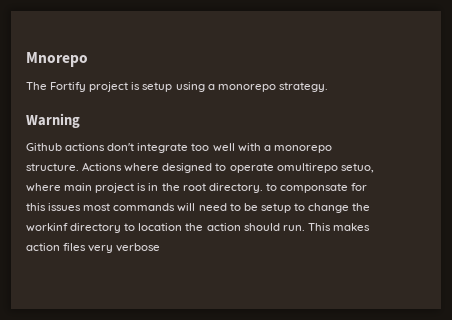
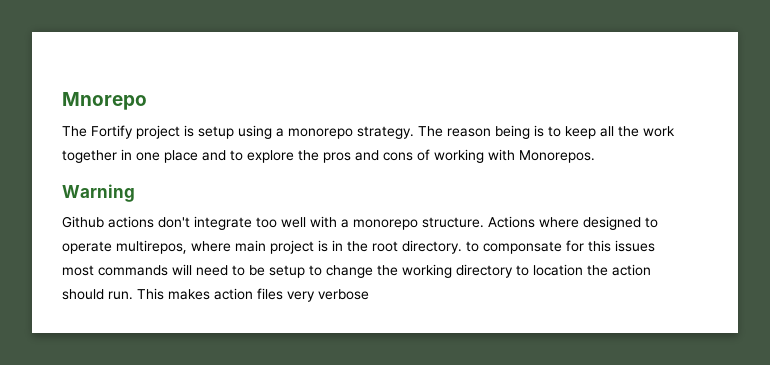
+ The reason being is to keep all the work together in one place and to explore the pros and cons of working with Monorepos.
- Actions where designed to operate omultirepo setuo, where main project is in the root directory. to componsate for this issues most commands will need to be setup to change the workinf directory to location the action should run.
+ Actions where designed to operate multirepos, where main project is in the root directory. to componsate for this issues most commands will need to be setup to change the working directory to location the action should run.

